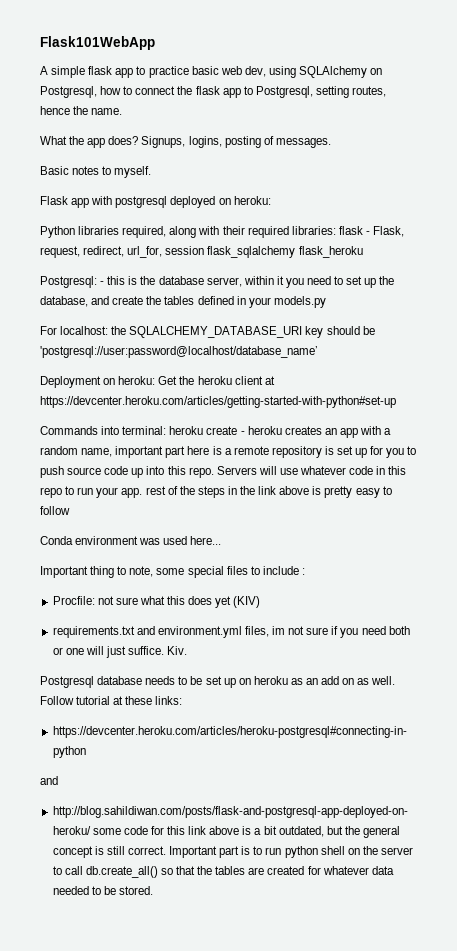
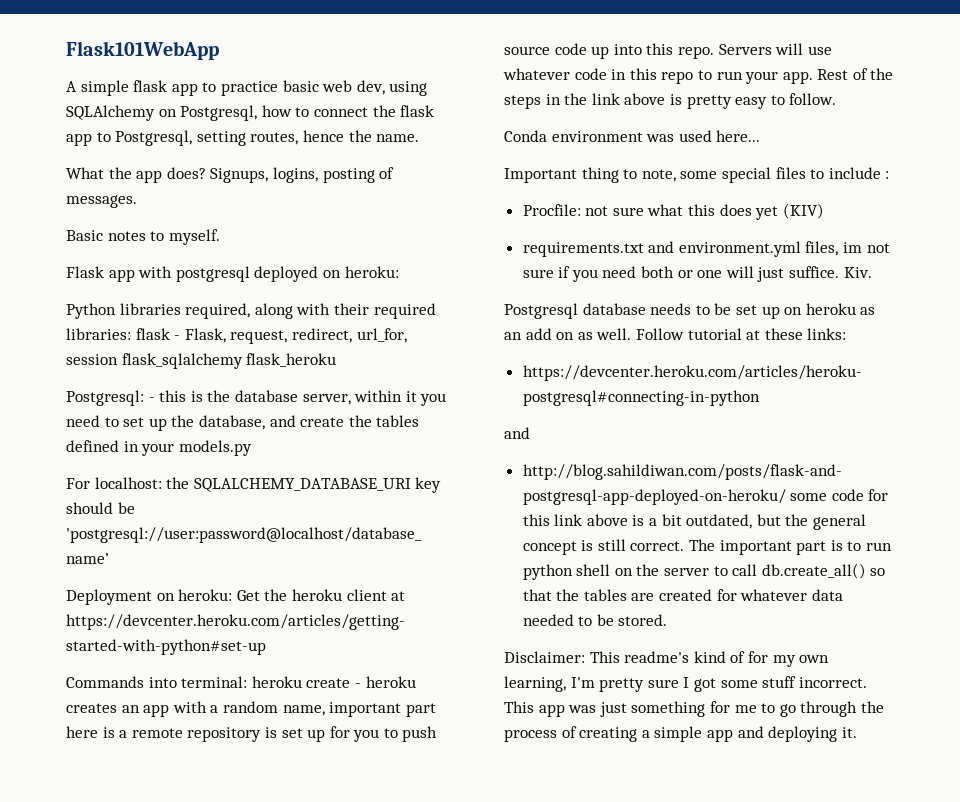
- Servers will use whatever code in this repo to run your app. rest of the steps in the link above is pretty easy to follow
+ Servers will use whatever code in this repo to run your app. Rest of the steps in the link above is pretty easy to follow.
- Important part is to run python shell on the server to call db.create_all() so that the tables are created for whatever data needed to be stored.
+ The important part is to run python shell on the server to call db.create_all() so that the tables are created for whatever data needed to be stored.
+ Disclaimer: This readme's kind of for my own learning, I'm pretty sure I got some stuff incorrect. This app was just something for me to go through the process of creating a simple app and deploying it.

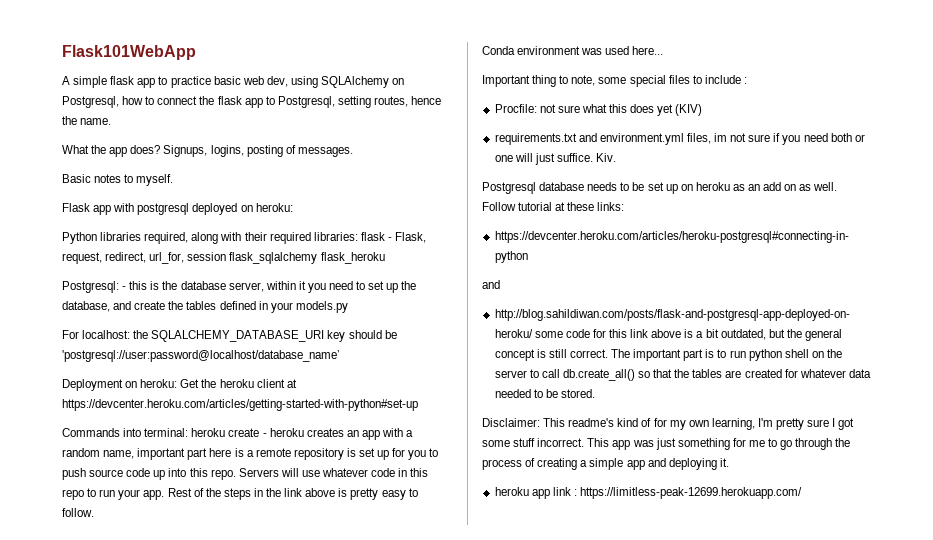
+ heroku app link : https://limitless-peak-12699.herokuapp.com/

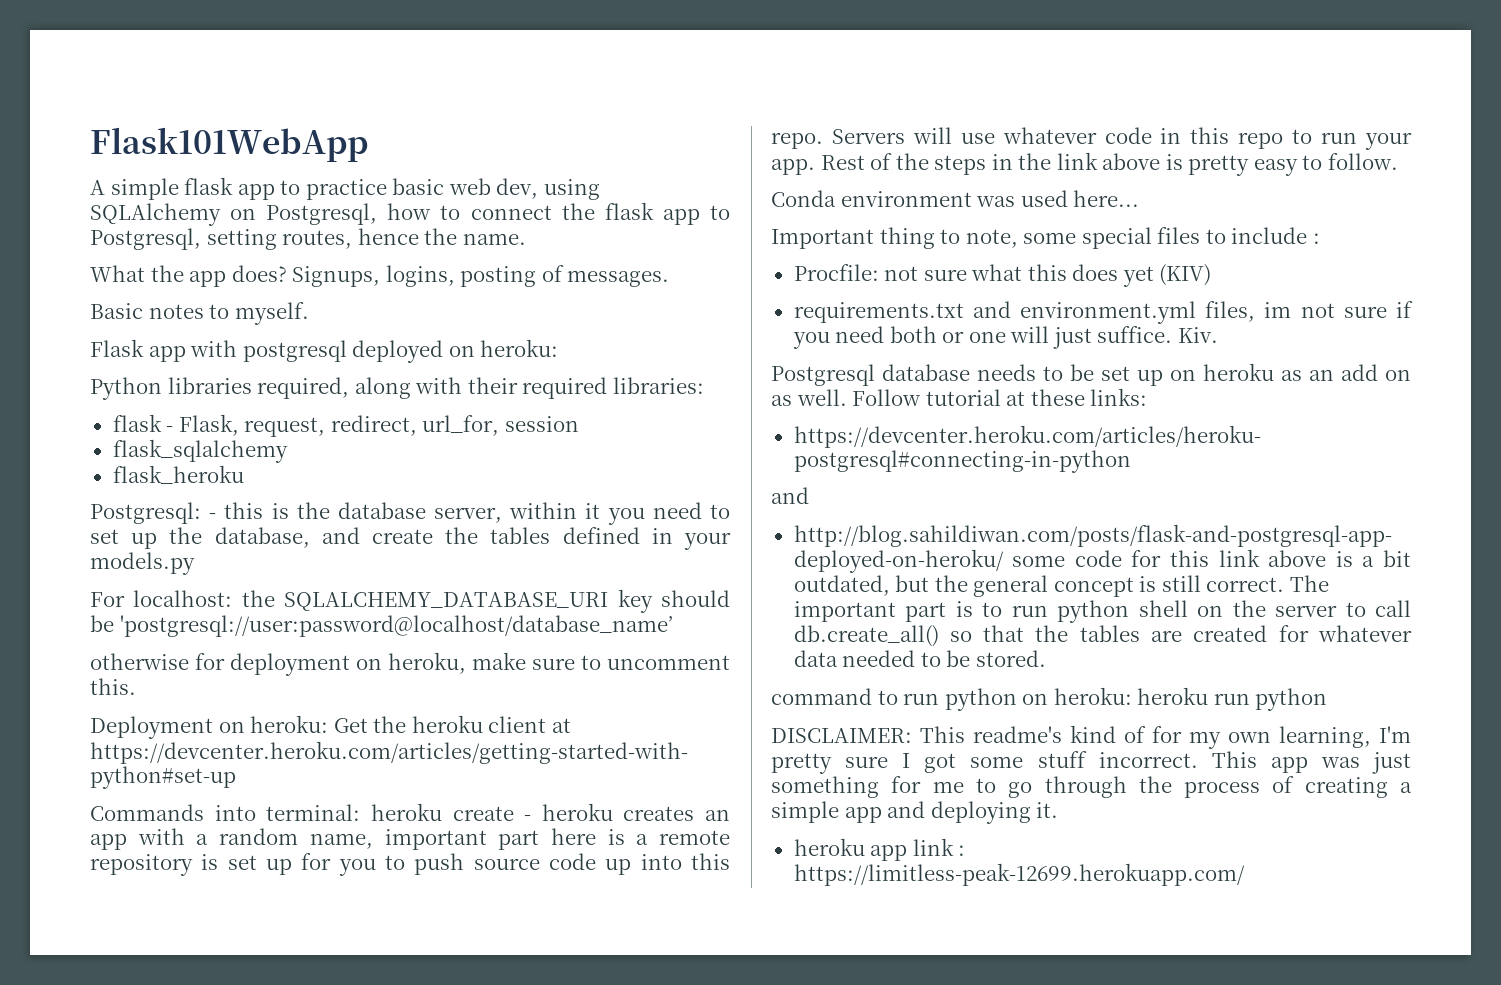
- Python libraries required, along with their required libraries: flask - Flask, request, redirect, url_for, session flask_sqlalchemy flask_heroku
+ Python libraries required, along with their required libraries:
+ flask - Flask, request, redirect, url_for, session
+ flask_sqlalchemy
+ flask_heroku
+ otherwise for deployment on heroku, make sure to uncomment this.
- Disclaimer: This readme's kind of for my own learning, I'm pretty sure I got some stuff incorrect.
+ command to run python on heroku: heroku run python
+ DISCLAIMER: This readme's kind of for my own learning, I'm pretty sure I got some stuff incorrect.

